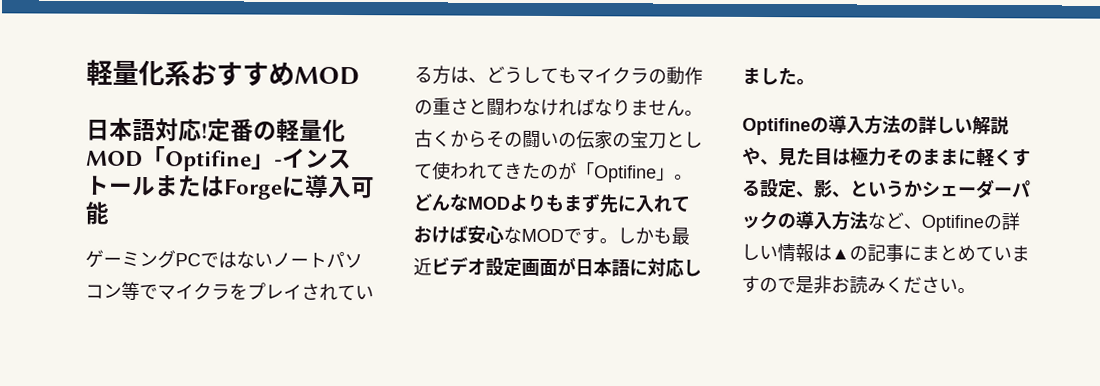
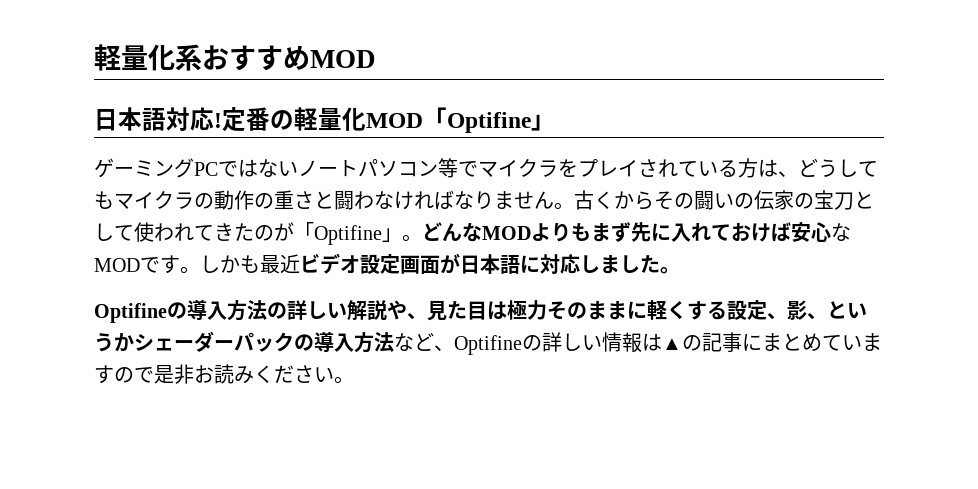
- 定番の軽量化MOD「Optifine」-インストールまたはForgeに導入可能
+ 定番の軽量化MOD「Optifine」

